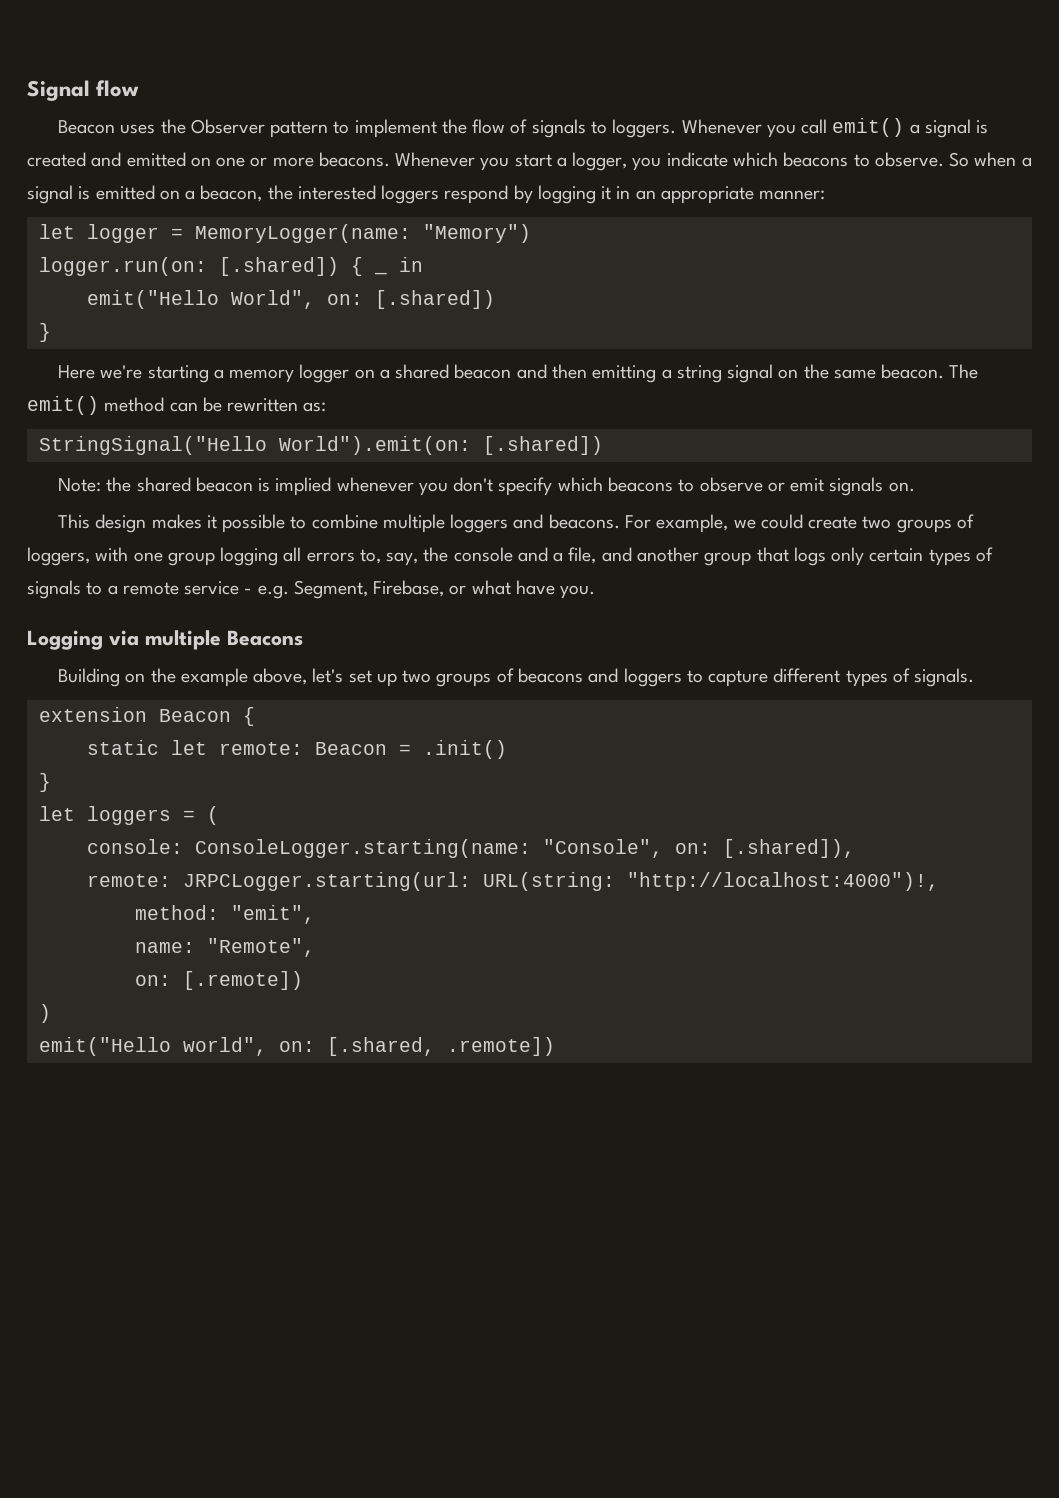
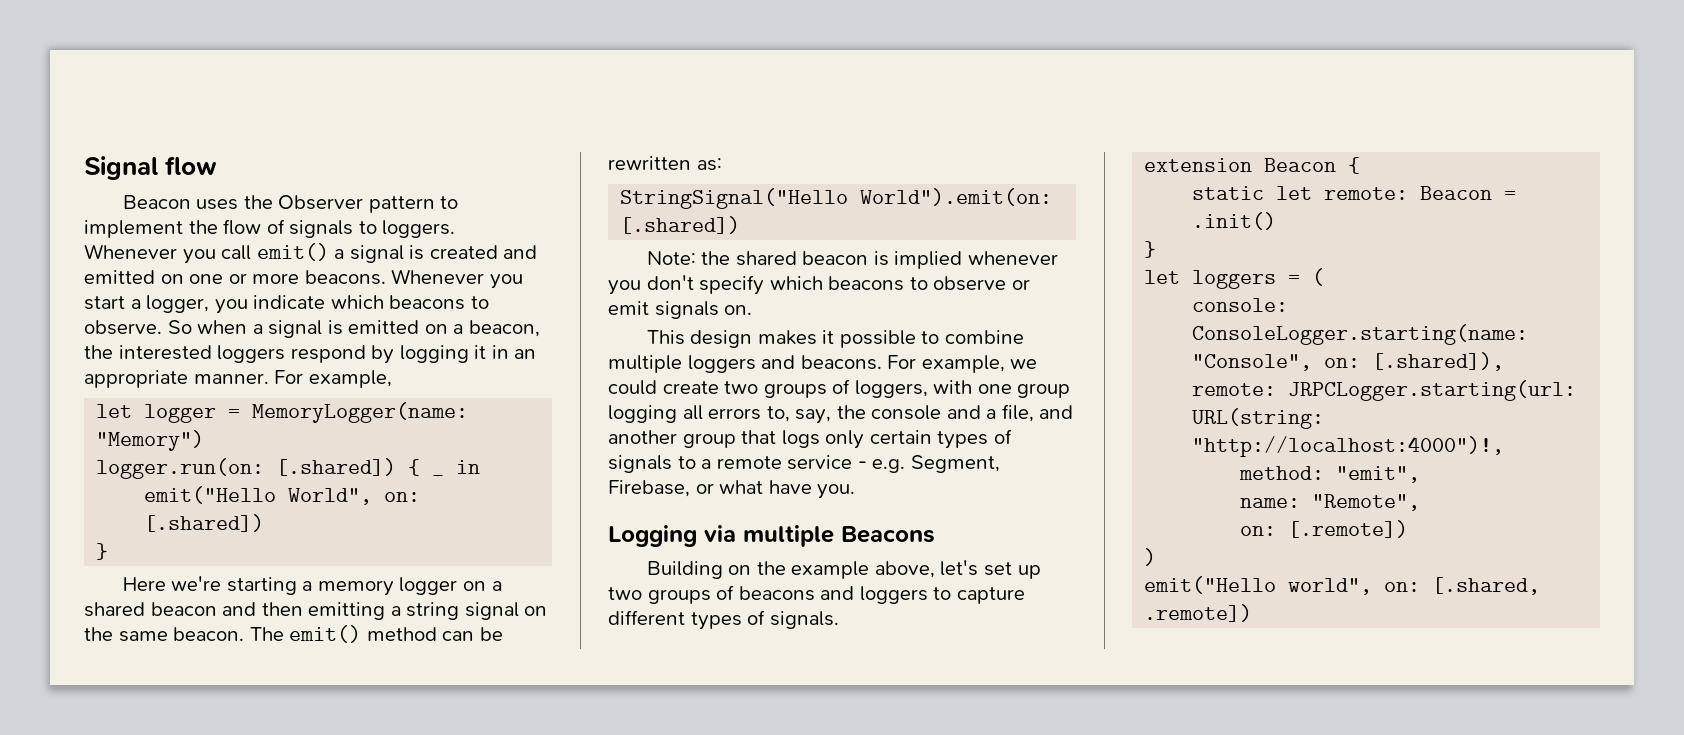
- So when a signal is emitted on a beacon, the interested loggers respond by logging it in an appropriate manner:
+ So when a signal is emitted on a beacon, the interested loggers respond by logging it in an appropriate manner. For example,

